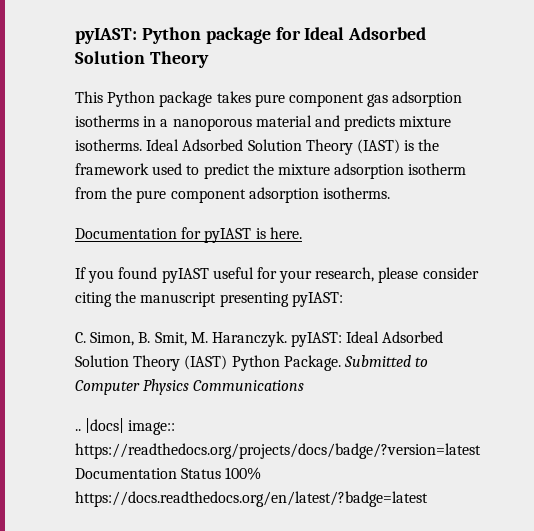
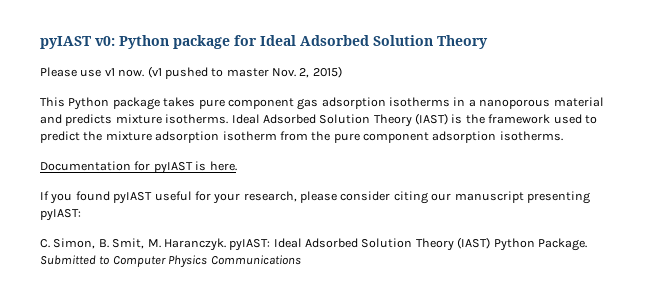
- pyIAST: Python package for Ideal Adsorbed Solution Theory
+ pyIAST v0: Python package for Ideal Adsorbed Solution Theory
+ Please use v1 now. (v1 pushed to master Nov. 2, 2015)
- If you found pyIAST useful for your research, please consider citing the manuscript presenting pyIAST:
+ If you found pyIAST useful for your research, please consider citing our manuscript presenting pyIAST:
- .. |docs| image:: https://readthedocs.org/projects/docs/badge/?version=latest Documentation Status 100% https://docs.readthedocs.org/en/latest/?badge=latest

